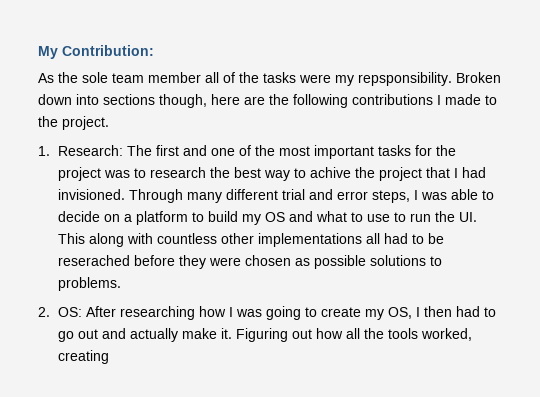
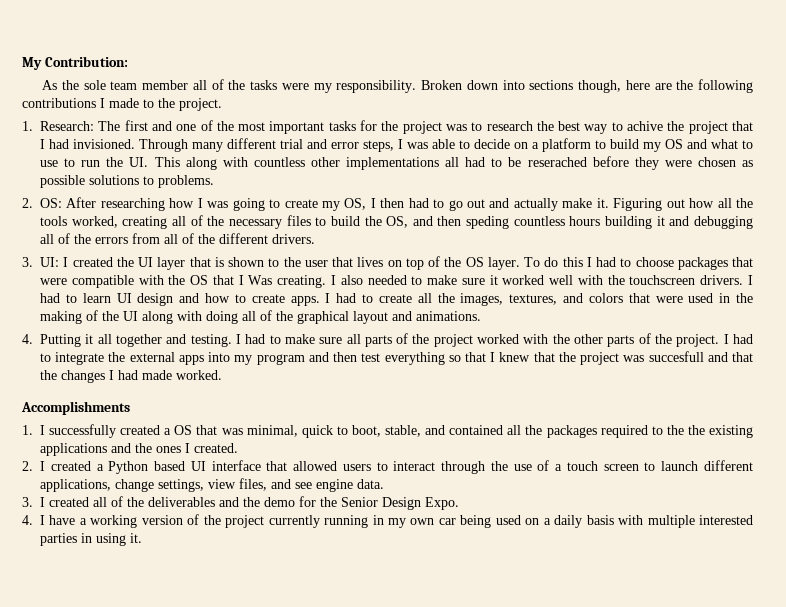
- As the sole team member all of the tasks were my repsponsibility.
+ As the sole team member all of the tasks were my responsibility.
- Figuring out how all the tools worked, creating
+ Figuring out how all the tools worked, creating all of the necessary files to build the OS, and then speding countless hours building it and debugging all of the errors from all of the different drivers.
+ 3. UI: I created the UI layer that is shown to the user that lives on top of the OS layer. To do this I had to choose packages that were compatible with the OS that I Was creating. I also needed to make sure it worked well with the touchscreen drivers. I had to learn UI design and how to create apps. I had to create all the images, textures, and colors that were used in the making of the UI along with doing all of the graphical layout and animations.
+ 4. Putting it all together and testing. I had to make sure all parts of the project worked with the other parts of the project. I had to integrate the external apps into my program and then test everything so that I knew that the project was succesfull and that the changes I had made worked.
+ Accomplishments
+ 1. I successfully created a OS that was minimal, quick to boot, stable, and contained all the packages required to the the existing applications and the ones I created.
+ 2. I created a Python based UI interface that allowed users to interact through the use of a touch screen to launch different applications, change settings, view files, and see engine data.
+ 3. I created all of the deliverables and the demo for the Senior Design Expo.
+ 4. I have a working version of the project currently running in my own car being used on a daily basis with multiple interested parties in using it.

